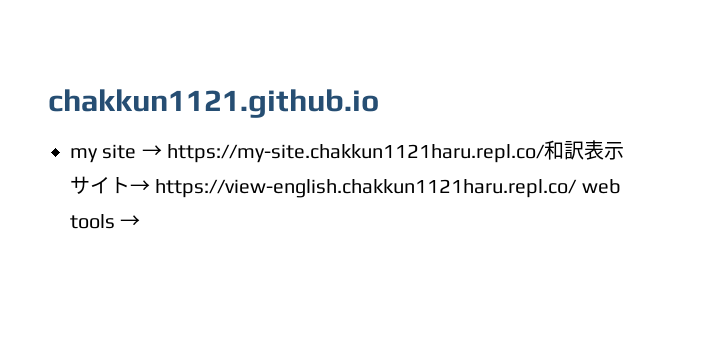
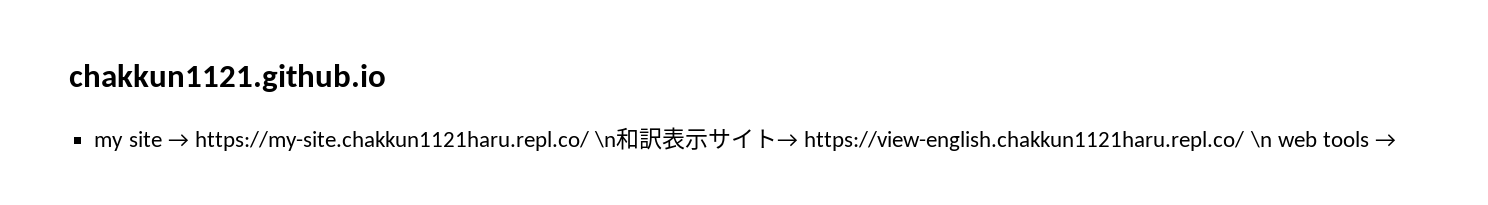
- my site → https://my-site.chakkun1121haru.repl.co/和訳表示サイト→ https://view-english.chakkun1121haru.repl.co/ web tools →
+ my site → https://my-site.chakkun1121haru.repl.co/ \n和訳表示サイト→ https://view-english.chakkun1121haru.repl.co/ \n web tools →

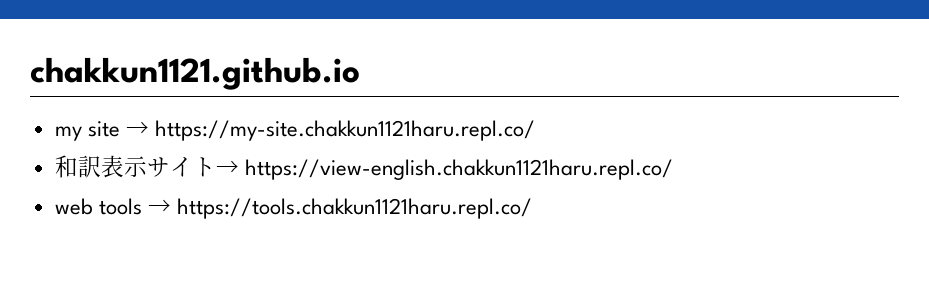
- my site → https://my-site.chakkun1121haru.repl.co/ \n和訳表示サイト→ https://view-english.chakkun1121haru.repl.co/ \n web tools →
+ my site → https://my-site.chakkun1121haru.repl.co/
+ 和訳表示サイト→ https://view-english.chakkun1121haru.repl.co/
+ web tools → https://tools.chakkun1121haru.repl.co/

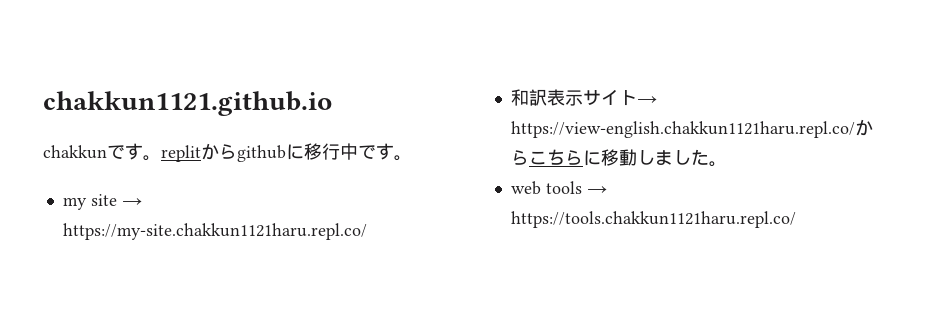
+ chakkunです。replitからgithubに移行中です。
- 和訳表示サイト→ https://view-english.chakkun1121haru.repl.co/
+ 和訳表示サイト→ https://view-english.chakkun1121haru.repl.co/からこちらに移動しました。

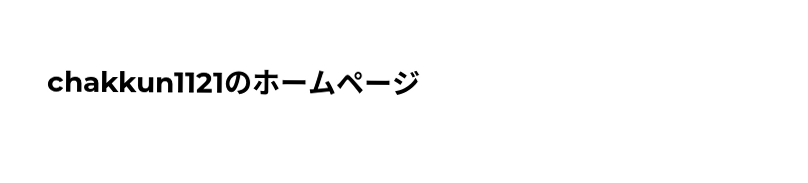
- chakkun1121.github.io
- chakkunです。replitからgithubに移行中です。
- my site → https://my-site.chakkun1121haru.repl.co/
- 和訳表示サイト→ https://view-english.chakkun1121haru.repl.co/からこちらに移動しました。
- web tools → https://tools.chakkun1121haru.repl.co/
+ chakkun1121のホームページ

